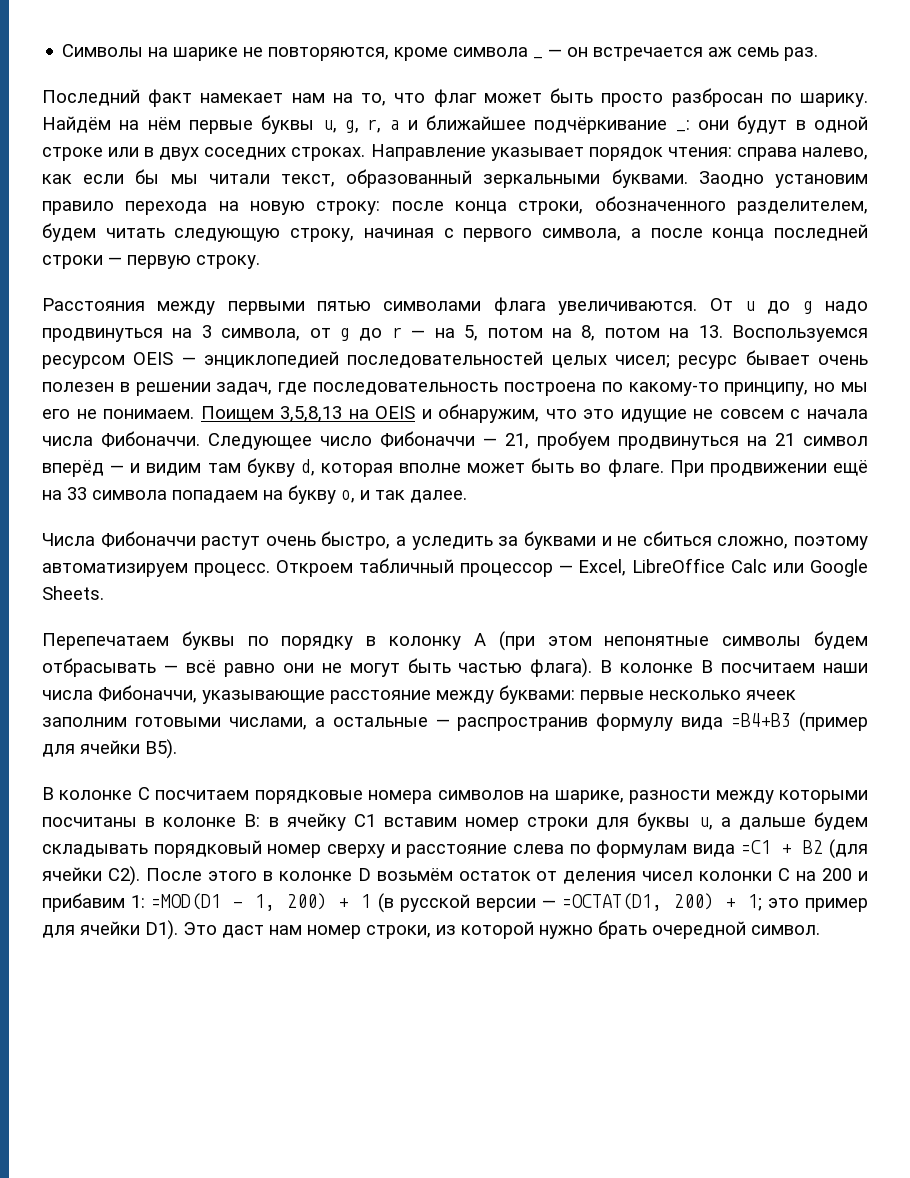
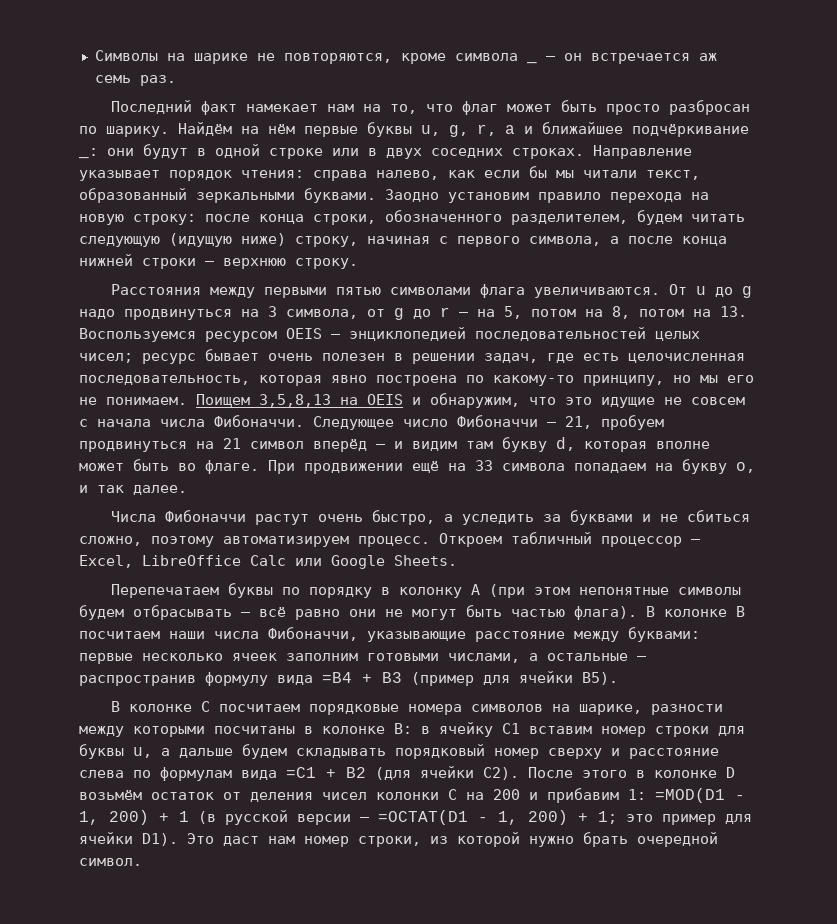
- Заодно установим правило перехода на новую строку: после конца строки, обозначенного разделителем, будем читать следующую строку, начиная с первого символа, а после конца последней строки — первую строку.
+ Заодно установим правило перехода на новую строку: после конца строки, обозначенного разделителем, будем читать следующую (идущую ниже) строку, начиная с первого символа, а после конца нижней строки — верхнюю строку.
- От u до g надо продвинуться на 3 символа, от g до r — на 5, потом на 8, потом на 13. Воспользуемся ресурсом OEIS — энциклопедией последовательностей целых чисел; ресурс бывает очень полезен в решении задач, где последовательность построена по какому-то принципу, но мы его не понимаем.
+ От u до g надо продвинуться на 3 символа, от g до r — на 5, потом на 8, потом на 13. Воспользуемся ресурсом OEIS — энциклопедией последовательностей целых чисел; ресурс бывает очень полезен в решении задач, где есть целочисленная последовательность, которая явно построена по какому-то принципу, но мы его не понимаем.
- В колонке B посчитаем наши числа Фибоначчи, указывающие расстояние между буквами: первые несколько ячеек заполним готовыми числами, а остальные — распространив формулу вида =B4+B3 (пример для ячейки B5).
+ В колонке B посчитаем наши числа Фибоначчи, указывающие расстояние между буквами: первые несколько ячеек заполним готовыми числами, а остальные — распространив формулу вида =B4 + B3 (пример для ячейки B5).
- =MOD(D1 - 1, 200) + 1 (в русской версии — =ОСТАТ(D1, 200) + 1;
+ =MOD(D1 - 1, 200) + 1 (в русской версии — =ОСТАТ(D1 - 1, 200) + 1;

